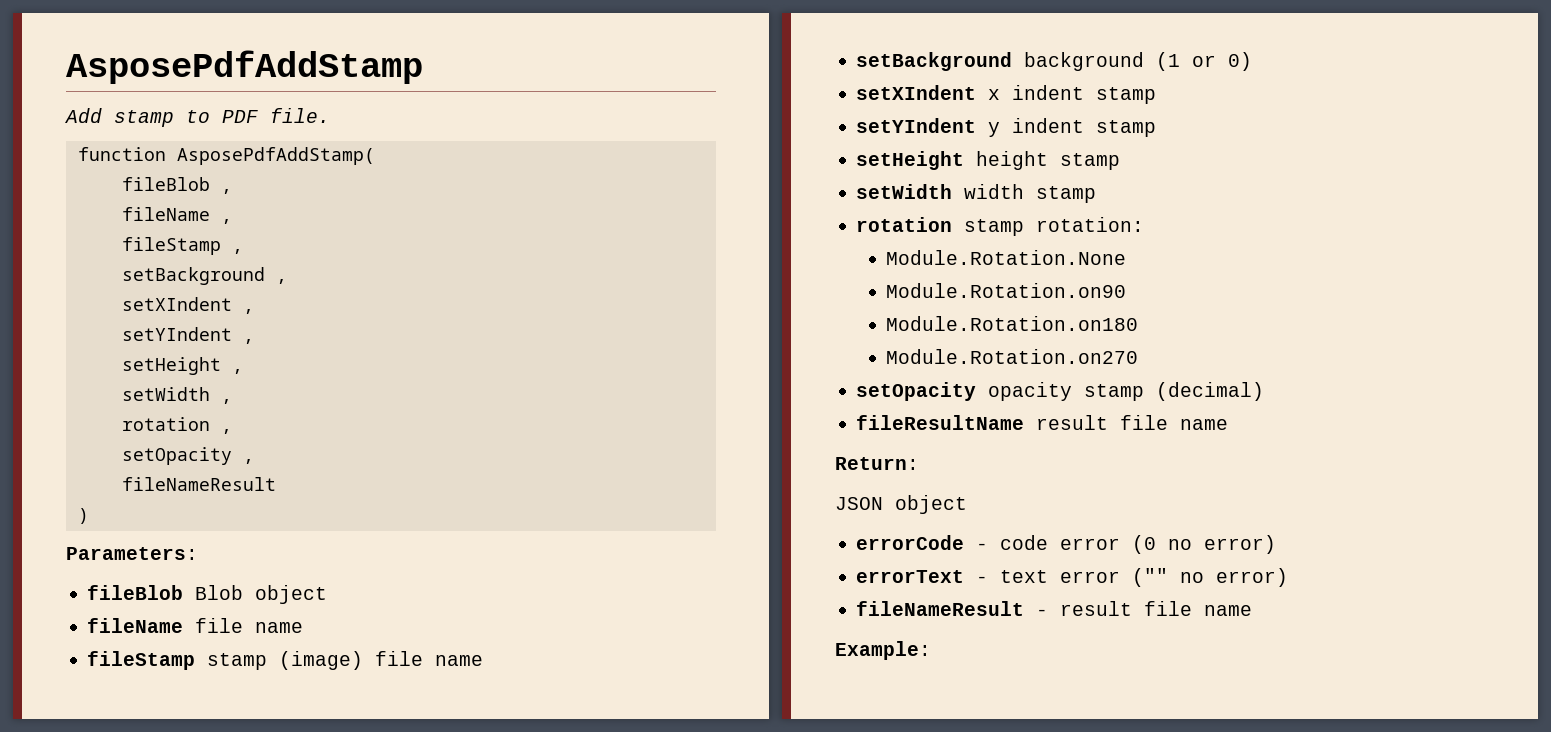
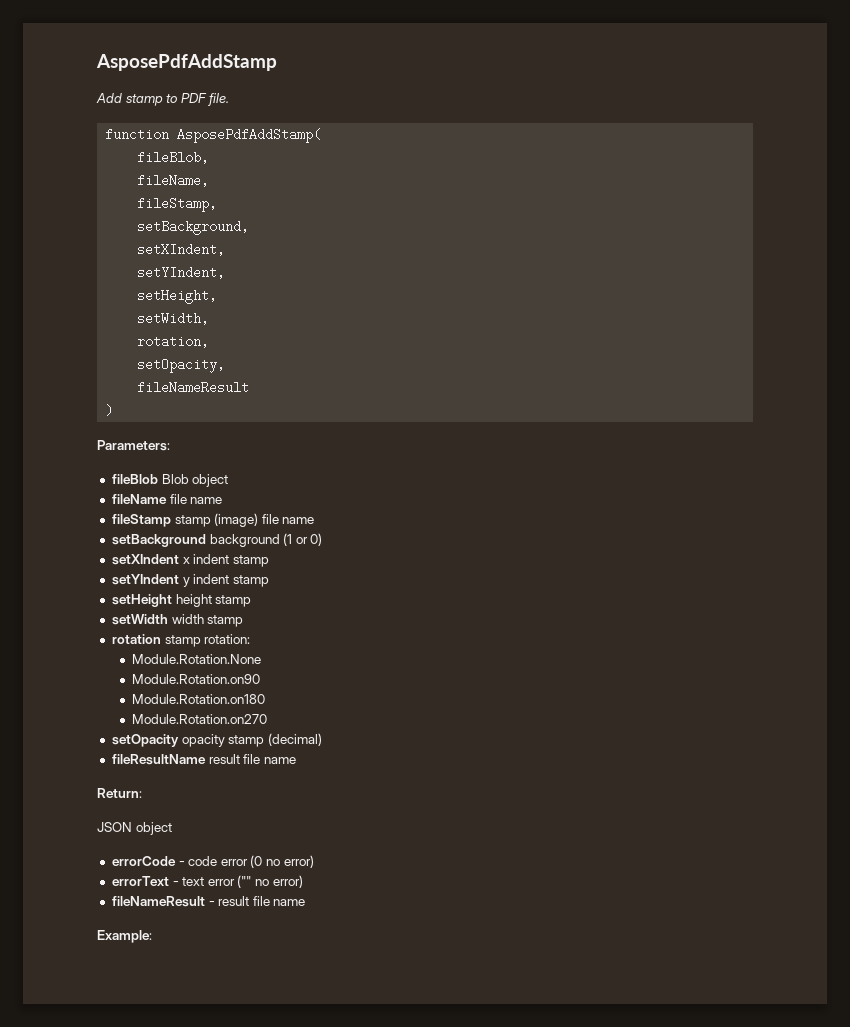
- fileBlob ,
- fileName ,
- fileStamp ,
- setBackground ,
- setXIndent ,
- setYIndent ,
- setHeight ,
- setWidth ,
- rotation ,
- setOpacity ,
+ fileBlob,
+ fileName,
+ fileStamp,
+ setBackground,
+ setXIndent,
+ setYIndent,
+ setHeight,
+ setWidth,
+ rotation,
+ setOpacity,

